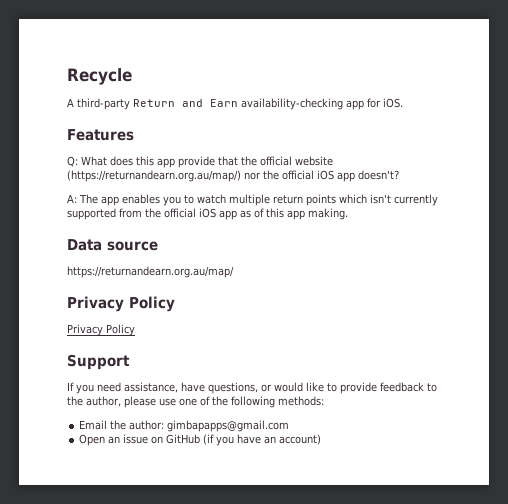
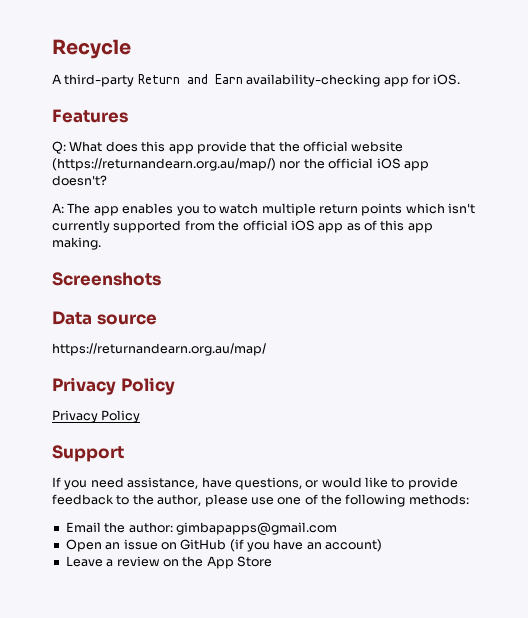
+ Screenshots
+ Leave a review on the App Store

